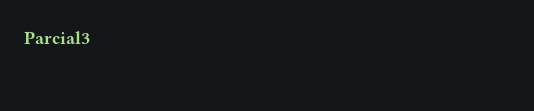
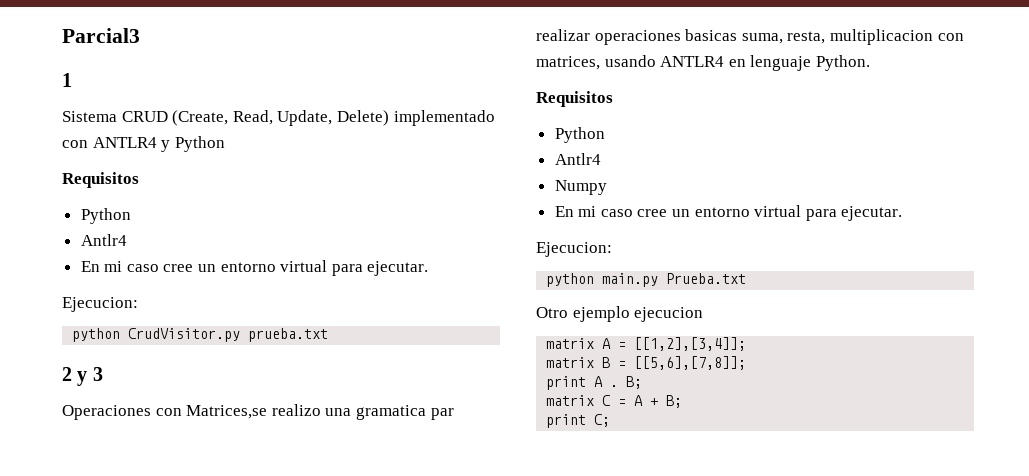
+ 1
+ Sistema CRUD (Create, Read, Update, Delete) implementado con ANTLR4 y Python
+ Requisitos
+ Python
+ Antlr4
+ En mi caso cree un entorno virtual para ejecutar.
+ Ejecucion:
+ python CrudVisitor.py prueba.txt
+ 2 y 3
+ Operaciones con Matrices,se realizo una gramatica par realizar operaciones basicas suma, resta, multiplicacion con matrices, usando ANTLR4 en lenguaje Python.
+ Requisitos
+ Python
+ Antlr4
+ Numpy
+ En mi caso cree un entorno virtual para ejecutar.
+ Ejecucion:
+ python main.py Prueba.txt
+ Otro ejemplo ejecucion
+ matrix A = [[1,2],[3,4]];
+ matrix B = [[5,6],[7,8]];
+ print A . B;
+ matrix C = A + B;
+ print C;

